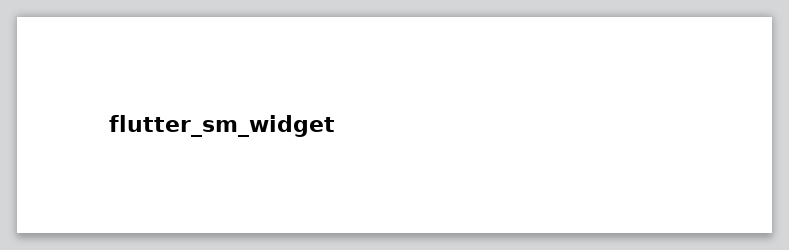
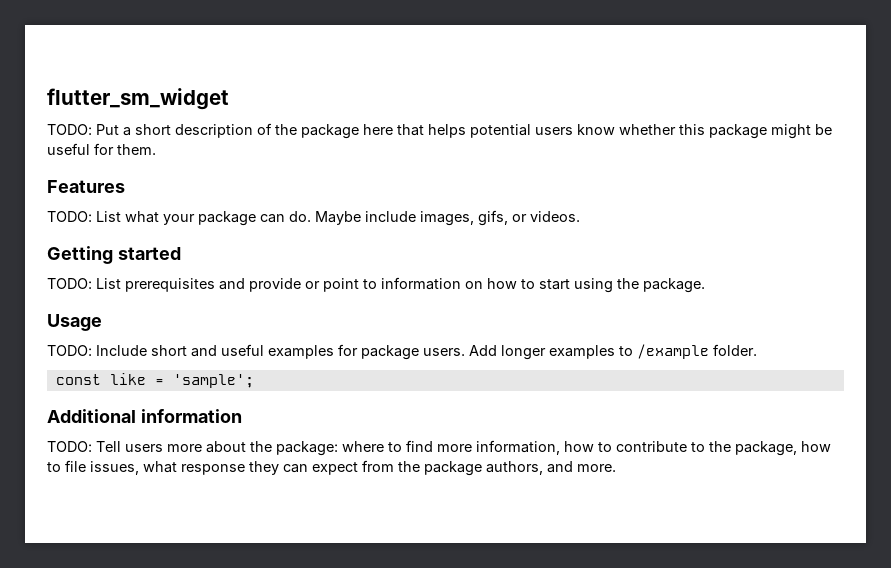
+ TODO: Put a short description of the package here that helps potential users know whether this package might be useful for them.
+ Features
+ TODO: List what your package can do. Maybe include images, gifs, or videos.
+ Getting started
+ TODO: List prerequisites and provide or point to information on how to start using the package.
+ Usage
+ TODO: Include short and useful examples for package users. Add longer examples to /example folder.
+ const like = 'sample';
+ Additional information
+ TODO: Tell users more about the package: where to find more information, how to contribute to the package, how to file issues, what response they can expect from the package authors, and more.

